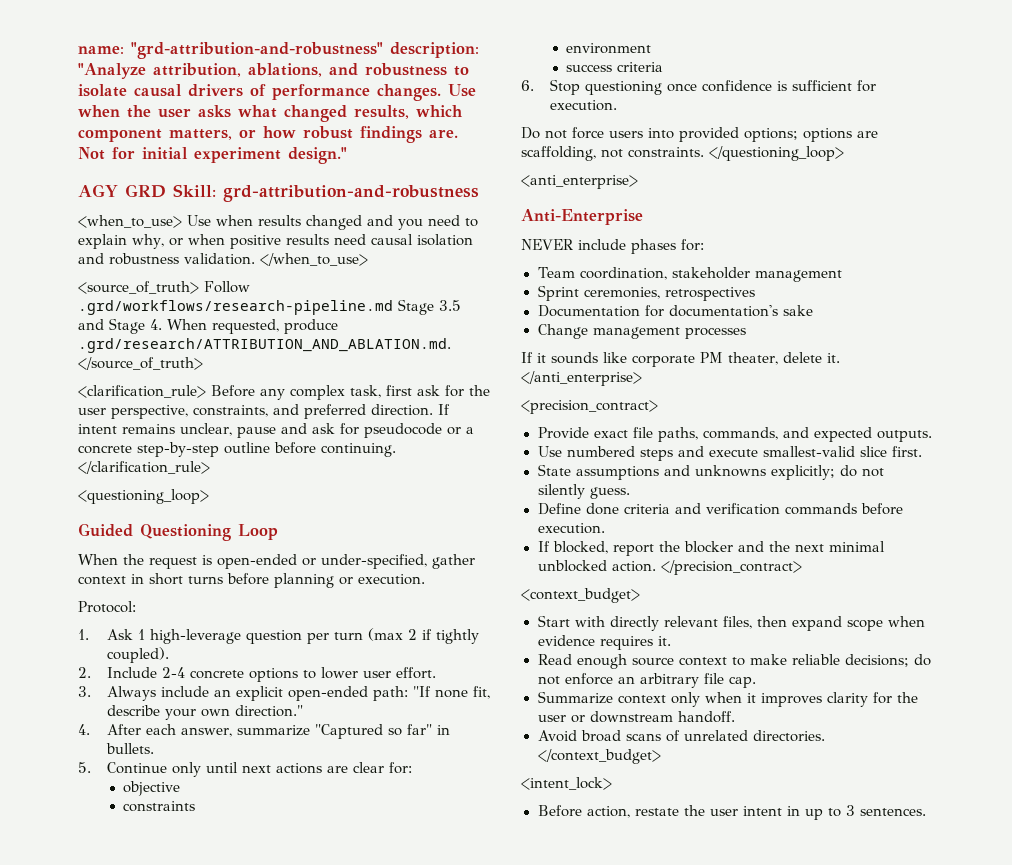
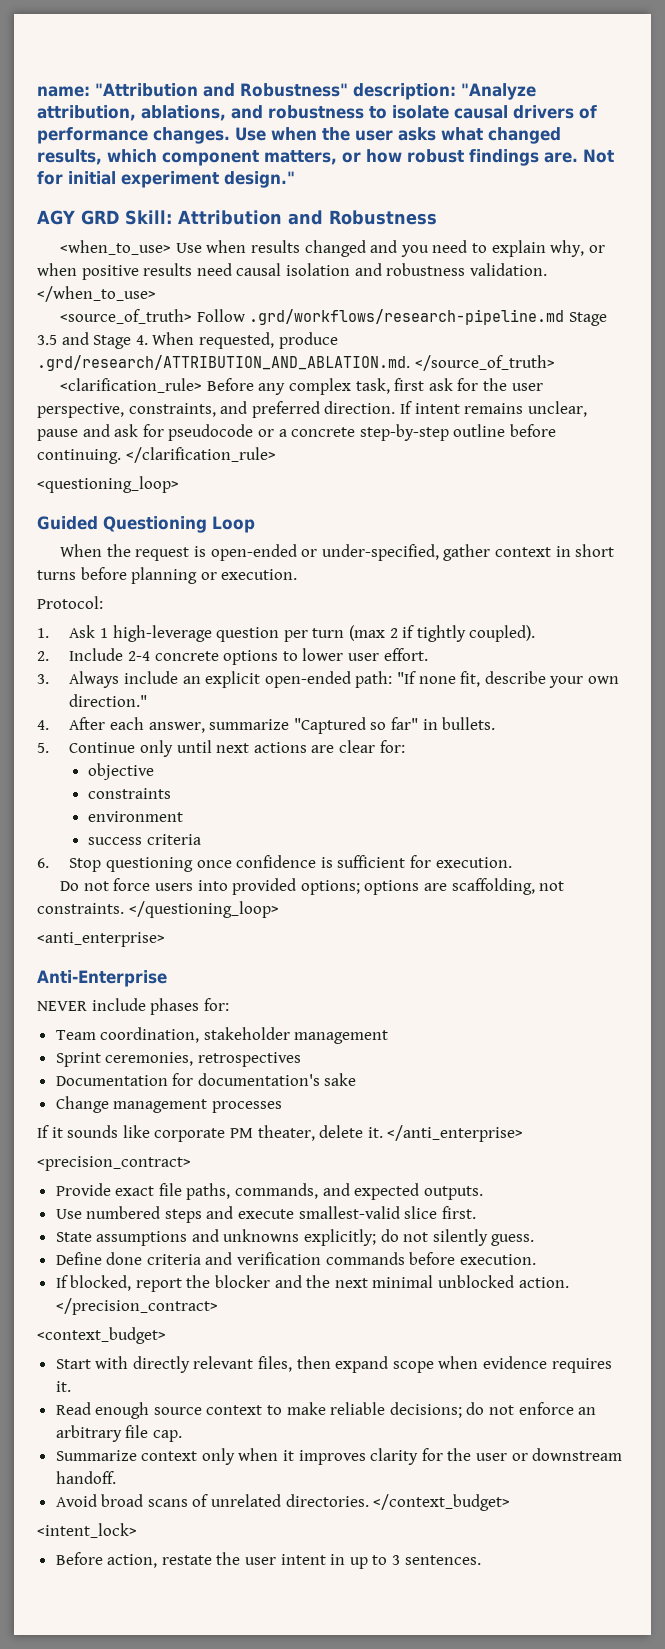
- name: "grd-attribution-and-robustness" description: "Analyze attribution, ablations, and robustness to isolate causal drivers of performance changes.
+ name: "Attribution and Robustness" description: "Analyze attribution, ablations, and robustness to isolate causal drivers of performance changes.
- AGY GRD Skill: grd-attribution-and-robustness
+ AGY GRD Skill: Attribution and Robustness

